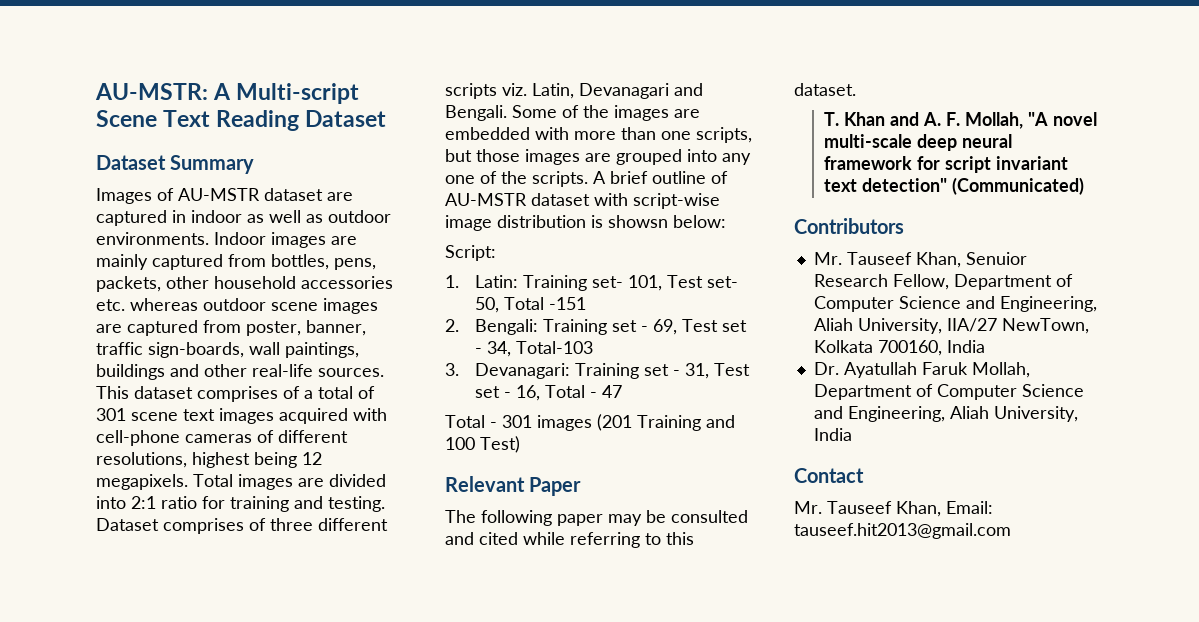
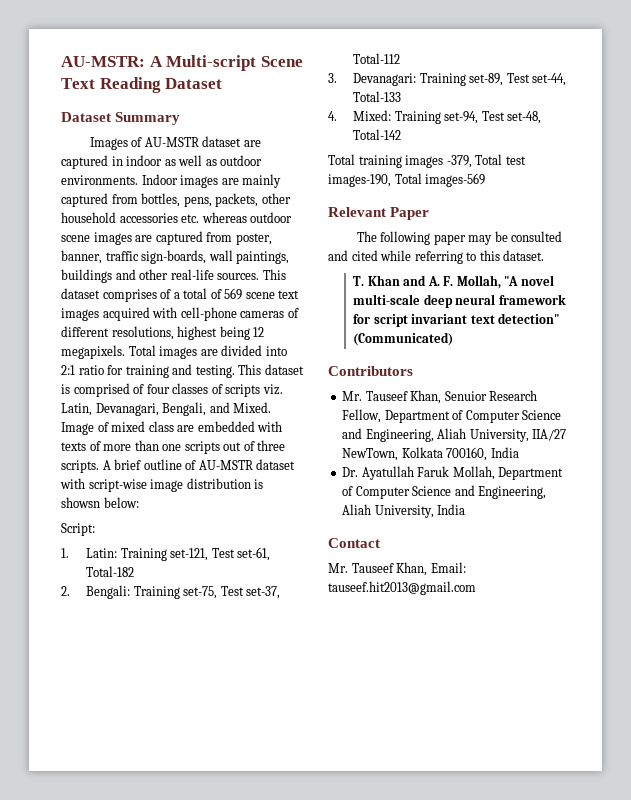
- This dataset comprises of a total of 301 scene text images acquired with cell-phone cameras of different resolutions, highest being 12 megapixels.
+ This dataset comprises of a total of 569 scene text images acquired with cell-phone cameras of different resolutions, highest being 12 megapixels.
- Dataset comprises of three different scripts viz. Latin, Devanagari and Bengali. Some of the images are embedded with more than one scripts, but those images are grouped into any one of the scripts.
+ This dataset is comprised of four classes of scripts viz. Latin, Devanagari, Bengali, and Mixed. Image of mixed class are embedded with texts of more than one scripts out of three scripts.
- 1. Latin: Training set- 101, Test set- 50, Total -151
- 2. Bengali: Training set - 69, Test set - 34, Total-103
- 3. Devanagari: Training set - 31, Test set - 16, Total - 47
- Total - 301 images (201 Training and 100 Test)
+ 1. Latin: Training set-121, Test set-61, Total-182
+ 2. Bengali: Training set-75, Test set-37, Total-112
+ 3. Devanagari: Training set-89, Test set-44, Total-133
+ 4. Mixed: Training set-94, Test set-48, Total-142
+ Total training images -379, Total test images-190, Total images-569

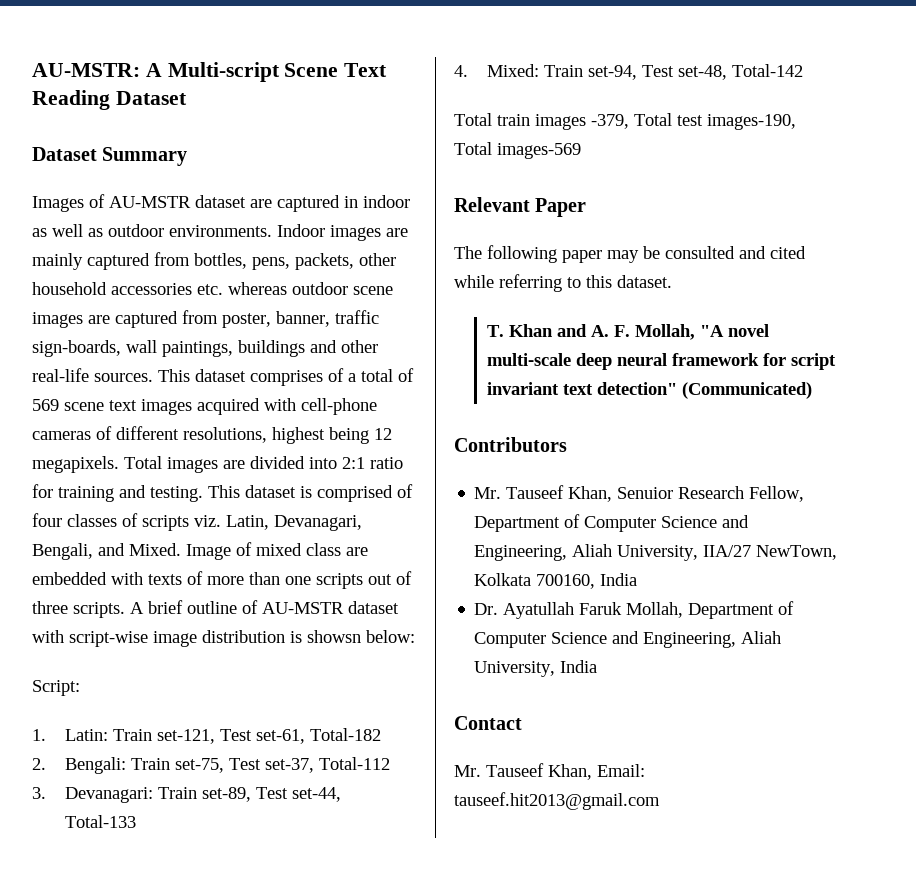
- 1. Latin: Training set-121, Test set-61, Total-182
+ 1. Latin: Train set-121, Test set-61, Total-182
- 2. Bengali: Training set-75, Test set-37, Total-112
+ 2. Bengali: Train set-75, Test set-37, Total-112
- 3. Devanagari: Training set-89, Test set-44, Total-133
+ 3. Devanagari: Train set-89, Test set-44, Total-133
- 4. Mixed: Training set-94, Test set-48, Total-142
+ 4. Mixed: Train set-94, Test set-48, Total-142
- Total training images -379, Total test images-190, Total images-569
+ Total train images -379, Total test images-190, Total images-569

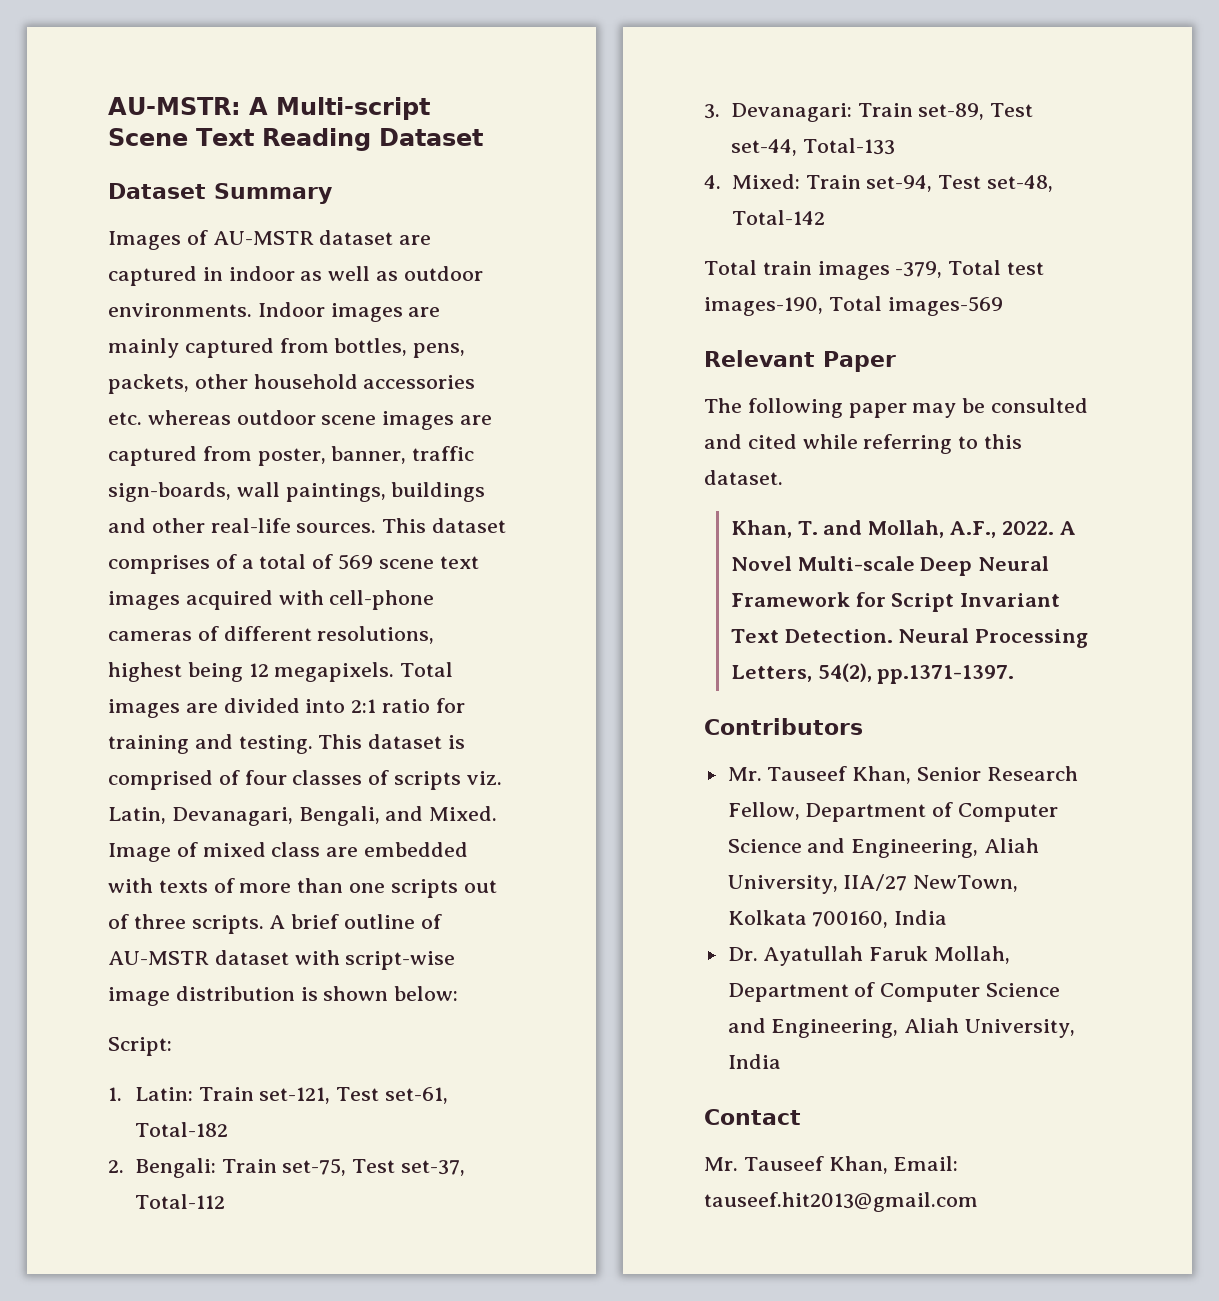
- A brief outline of AU-MSTR dataset with script-wise image distribution is showsn below:
+ A brief outline of AU-MSTR dataset with script-wise image distribution is shown below:
- T. Khan and A. F. Mollah, "A novel multi-scale deep neural framework for script invariant text detection" (Communicated)
+ Khan, T. and Mollah, A.F., 2022. A Novel Multi-scale Deep Neural Framework for Script Invariant Text Detection. Neural Processing Letters, 54(2), pp.1371-1397.
- Mr. Tauseef Khan, Senuior Research Fellow, Department of Computer Science and Engineering, Aliah University, IIA/27 NewTown, Kolkata 700160, India
+ Mr. Tauseef Khan, Senior Research Fellow, Department of Computer Science and Engineering, Aliah University, IIA/27 NewTown, Kolkata 700160, India

